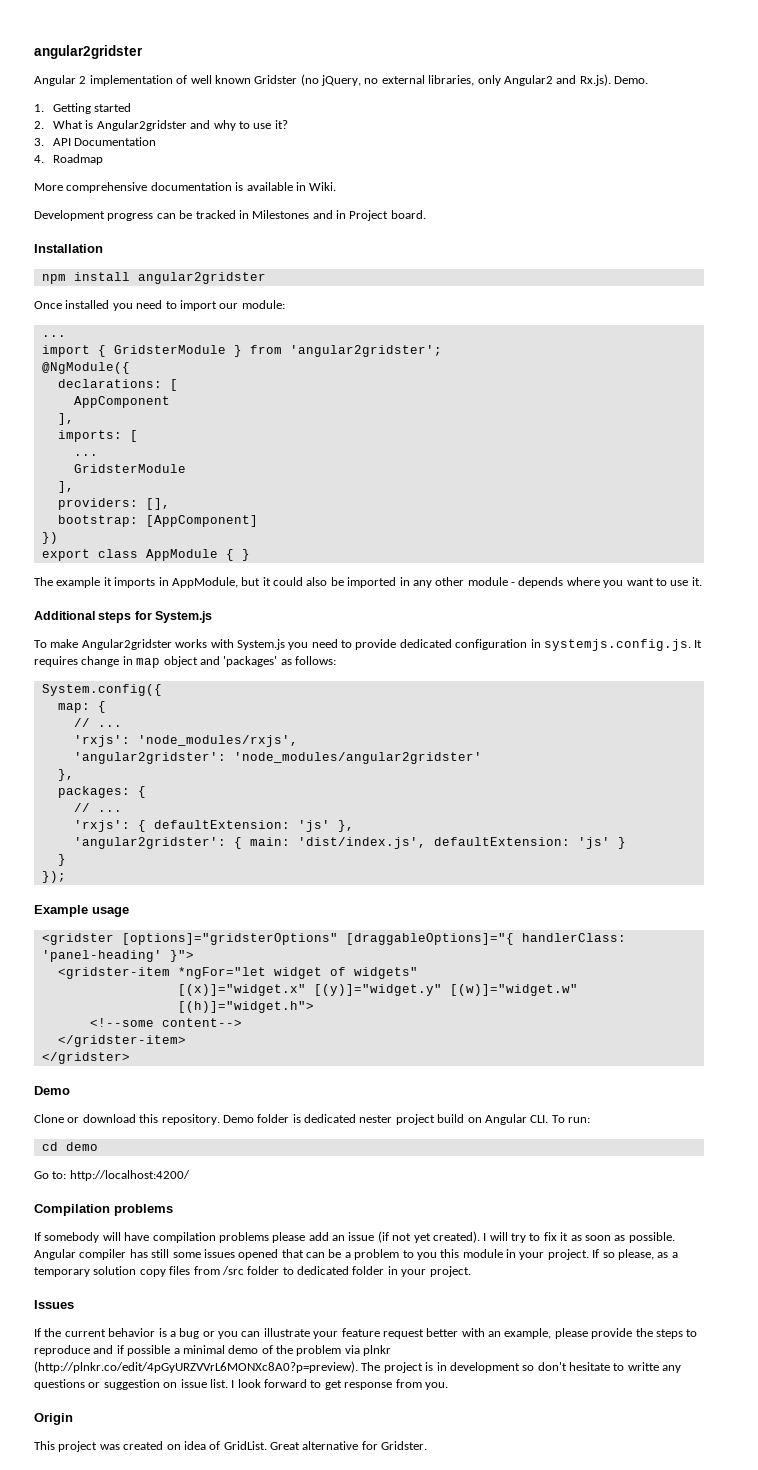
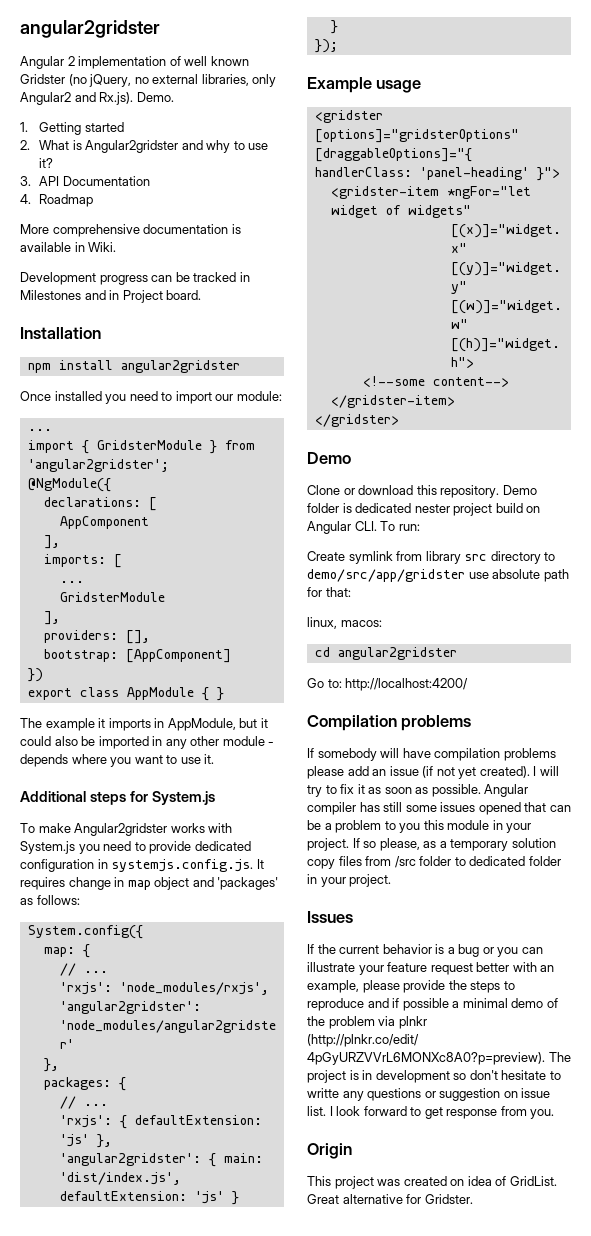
+ Create symlink from library src directory to demo/src/app/gridster use absolute path for that:
+ linux, macos:
- cd demo
+ cd angular2gridster

